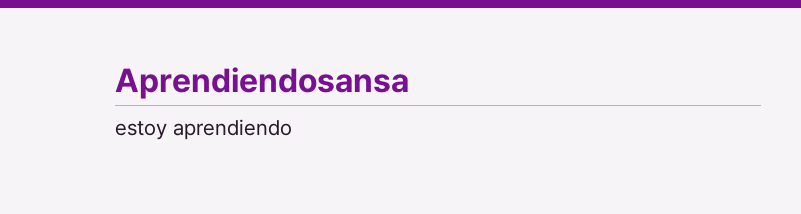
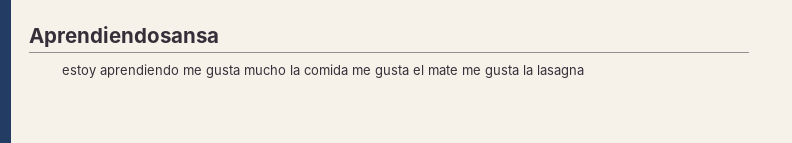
- estoy aprendiendo
+ estoy aprendiendo me gusta mucho la comida me gusta el mate me gusta la lasagna

